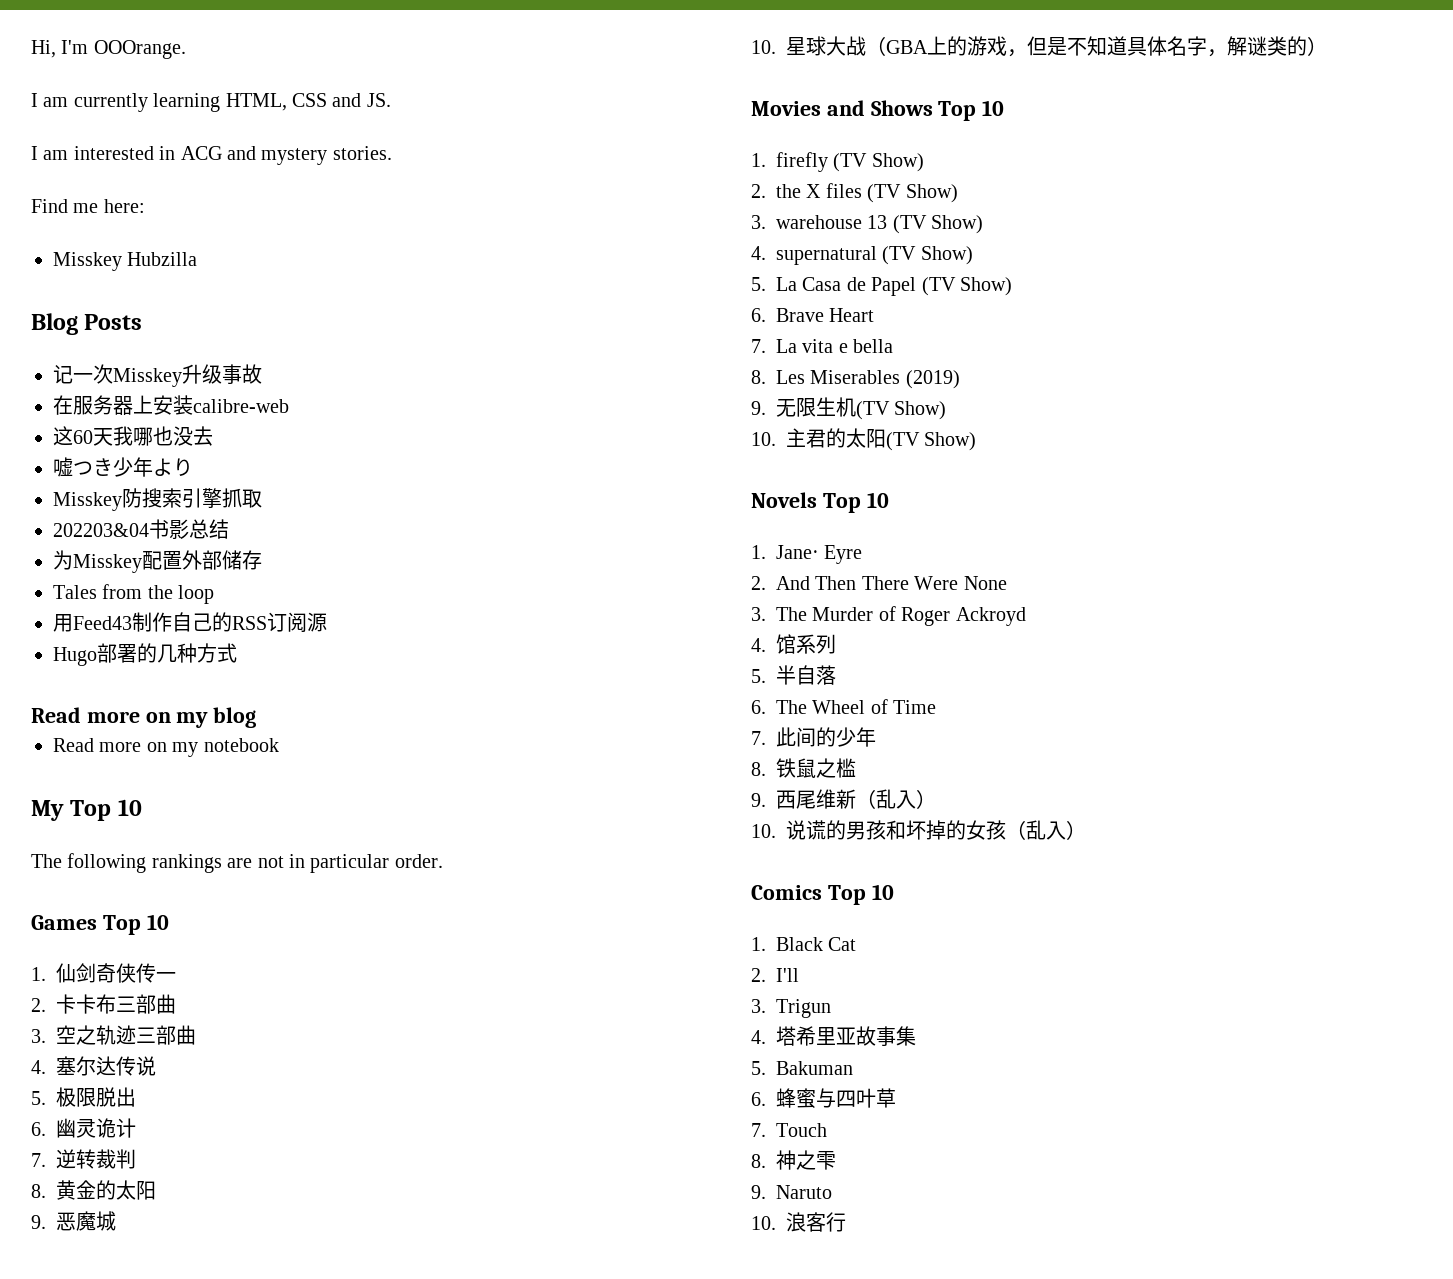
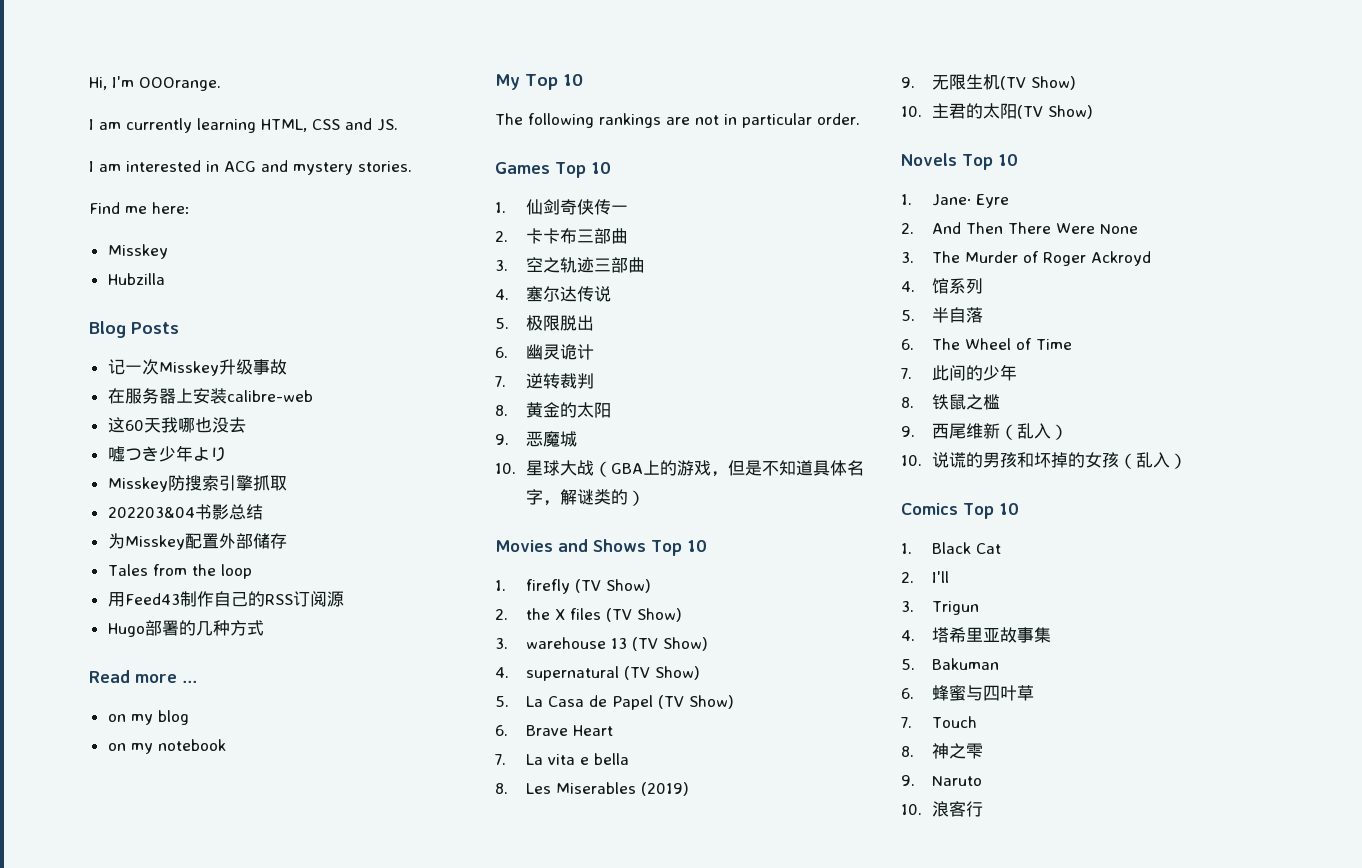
  Find me here:
- Misskey Hubzilla
+ Misskey
+ Hubzilla
- Read more on my blog
+ Read more ...
+ on my blog
- Read more on my notebook
+ on my notebook

